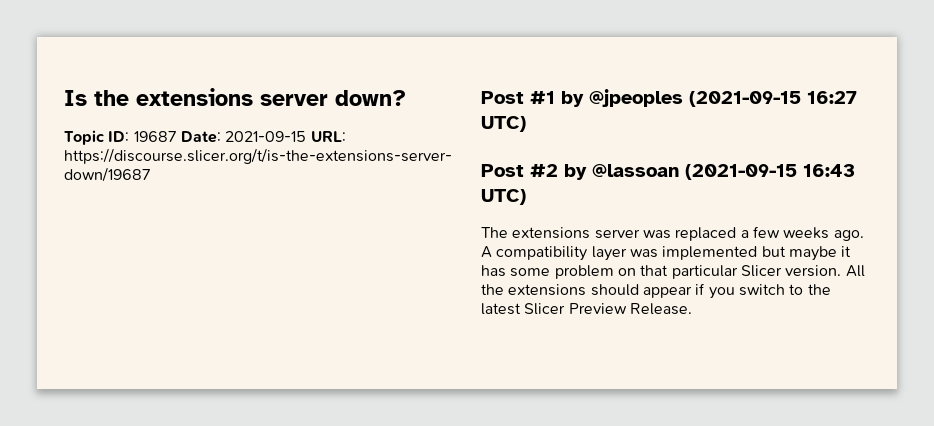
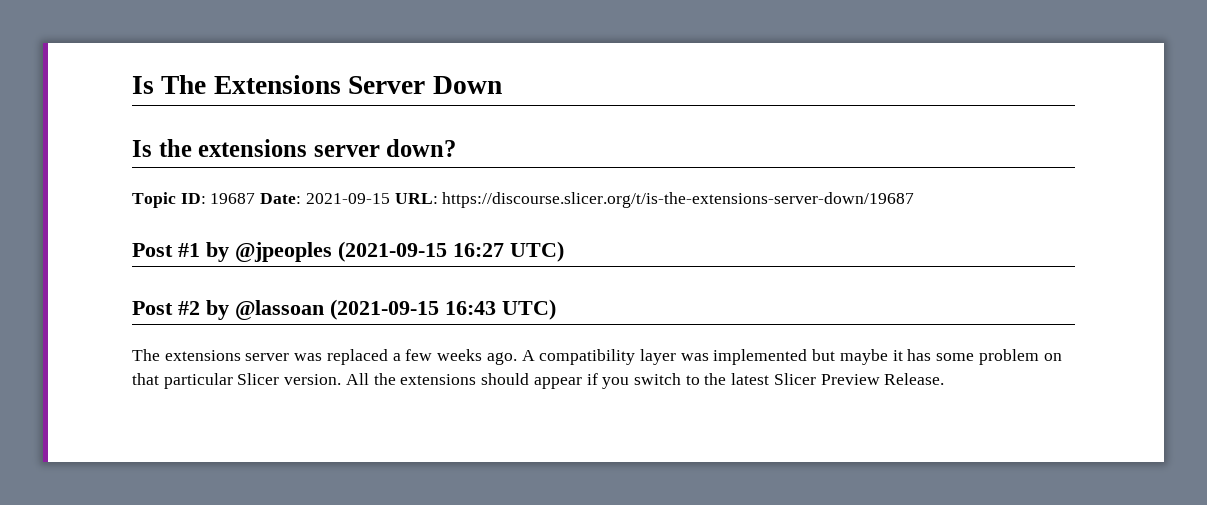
+ Is The Extensions Server Down

